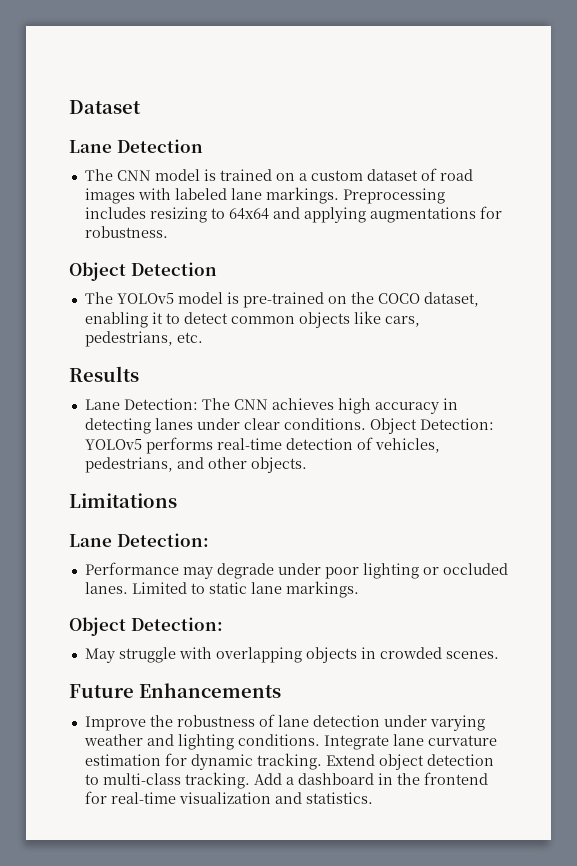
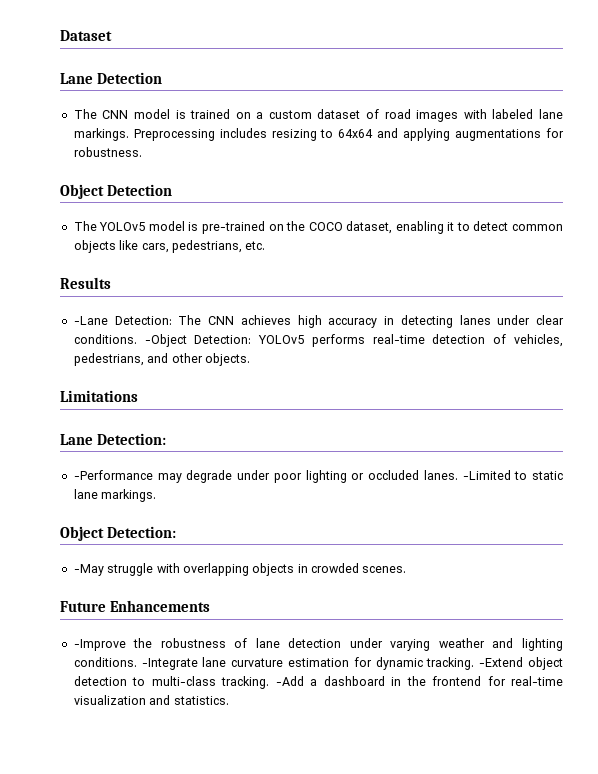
- Lane Detection: The CNN achieves high accuracy in detecting lanes under clear conditions.
+ -Lane Detection: The CNN achieves high accuracy in detecting lanes under clear conditions.
- Object Detection: YOLOv5 performs real-time detection of vehicles, pedestrians, and other objects.
+ -Object Detection: YOLOv5 performs real-time detection of vehicles, pedestrians, and other objects.
- Performance may degrade under poor lighting or occluded lanes.
+ -Performance may degrade under poor lighting or occluded lanes.
- Limited to static lane markings.
+ -Limited to static lane markings.
- May struggle with overlapping objects in crowded scenes.
+ -May struggle with overlapping objects in crowded scenes.
- Improve the robustness of lane detection under varying weather and lighting conditions.
+ -Improve the robustness of lane detection under varying weather and lighting conditions.
- Integrate lane curvature estimation for dynamic tracking.
+ -Integrate lane curvature estimation for dynamic tracking.
- Extend object detection to multi-class tracking.
+ -Extend object detection to multi-class tracking.
- Add a dashboard in the frontend for real-time visualization and statistics.
+ -Add a dashboard in the frontend for real-time visualization and statistics.

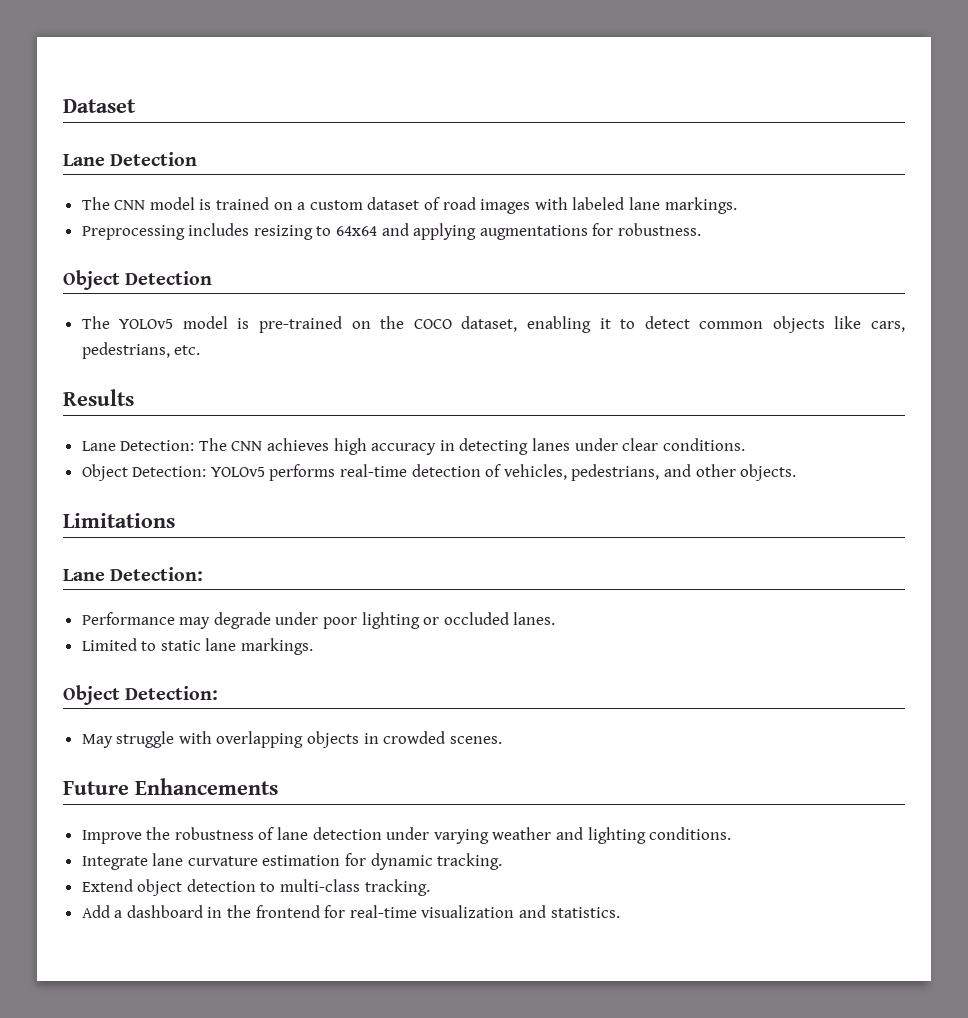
- The CNN model is trained on a custom dataset of road images with labeled lane markings. Preprocessing includes resizing to 64x64 and applying augmentations for robustness.
+ The CNN model is trained on a custom dataset of road images with labeled lane markings.
+ Preprocessing includes resizing to 64x64 and applying augmentations for robustness.
- -Lane Detection: The CNN achieves high accuracy in detecting lanes under clear conditions. -Object Detection: YOLOv5 performs real-time detection of vehicles, pedestrians, and other objects.
+ Lane Detection: The CNN achieves high accuracy in detecting lanes under clear conditions.
+ Object Detection: YOLOv5 performs real-time detection of vehicles, pedestrians, and other objects.
- -Performance may degrade under poor lighting or occluded lanes. -Limited to static lane markings.
+ Performance may degrade under poor lighting or occluded lanes.
+ Limited to static lane markings.
- -May struggle with overlapping objects in crowded scenes.
+ May struggle with overlapping objects in crowded scenes.
- -Improve the robustness of lane detection under varying weather and lighting conditions. -Integrate lane curvature estimation for dynamic tracking. -Extend object detection to multi-class tracking. -Add a dashboard in the frontend for real-time visualization and statistics.
+ Improve the robustness of lane detection under varying weather and lighting conditions.
+ Integrate lane curvature estimation for dynamic tracking.
+ Extend object detection to multi-class tracking.
+ Add a dashboard in the frontend for real-time visualization and statistics.

